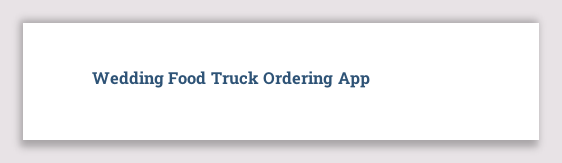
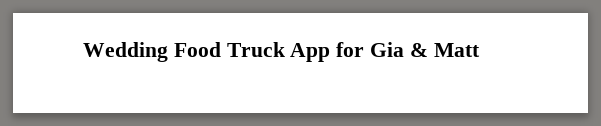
- Wedding Food Truck Ordering App
+ Wedding Food Truck App for Gia & Matt

